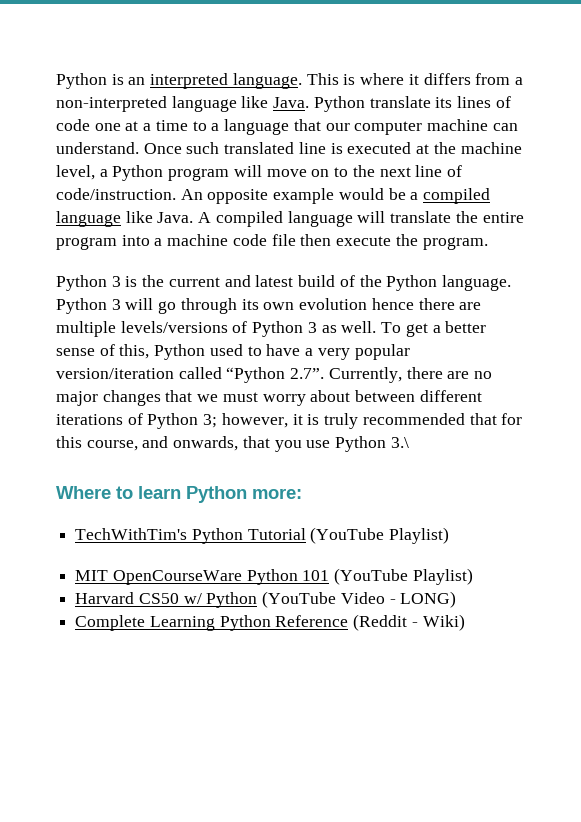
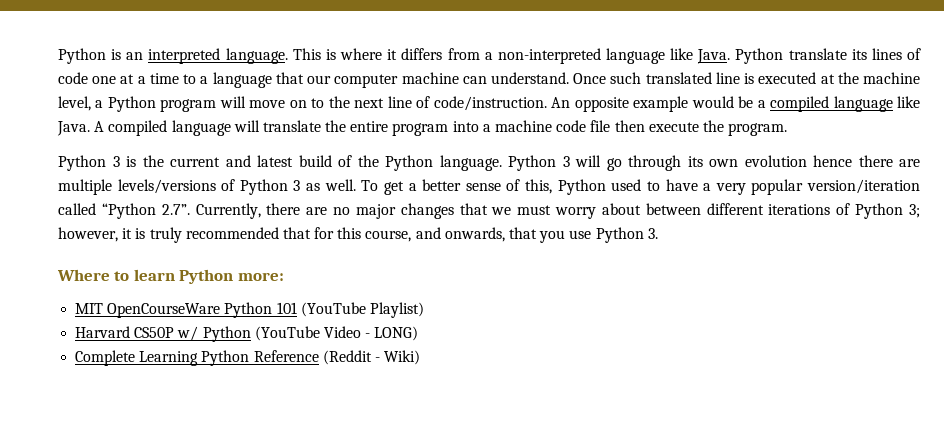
- To get a better sense of this, Python used to have a very popular version/iteration called “Python 2.7”. Currently, there are no major changes that we must worry about between different iterations of Python 3; however, it is truly recommended that for this course, and onwards, that you use Python 3.\
+ To get a better sense of this, Python used to have a very popular version/iteration called “Python 2.7”. Currently, there are no major changes that we must worry about between different iterations of Python 3; however, it is truly recommended that for this course, and onwards, that you use Python 3.
- TechWithTim's Python Tutorial (YouTube Playlist)
- Harvard CS50 w/ Python (YouTube Video - LONG)
+ Harvard CS50P w/ Python (YouTube Video - LONG)

